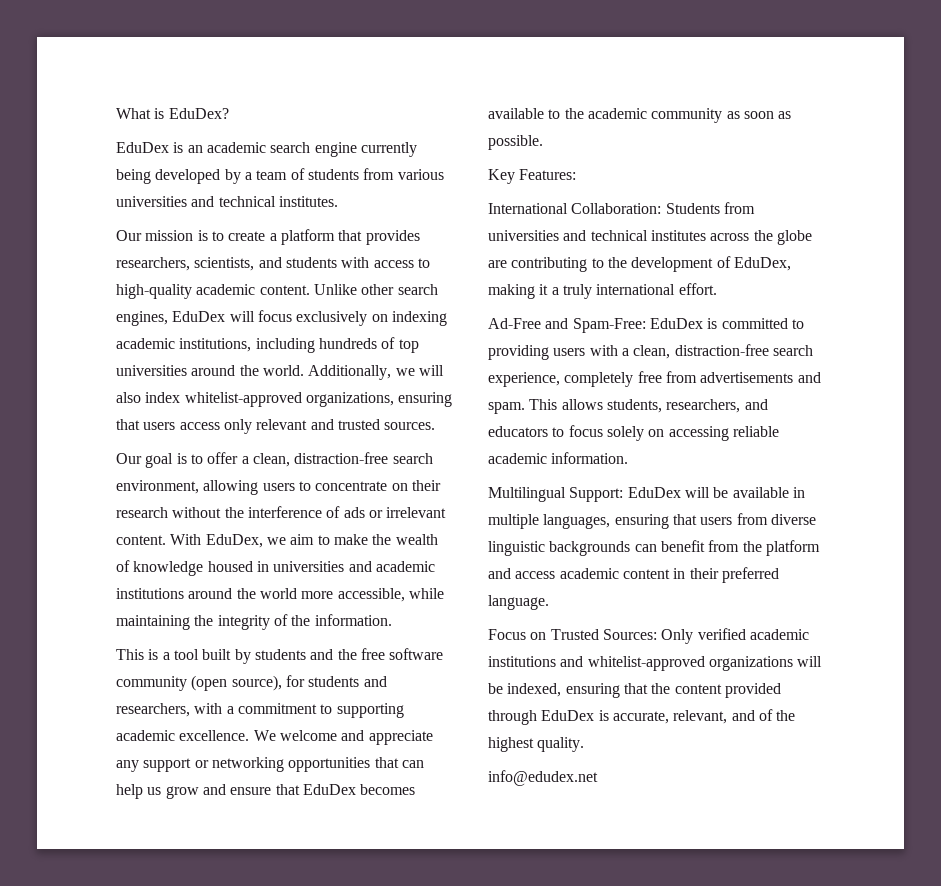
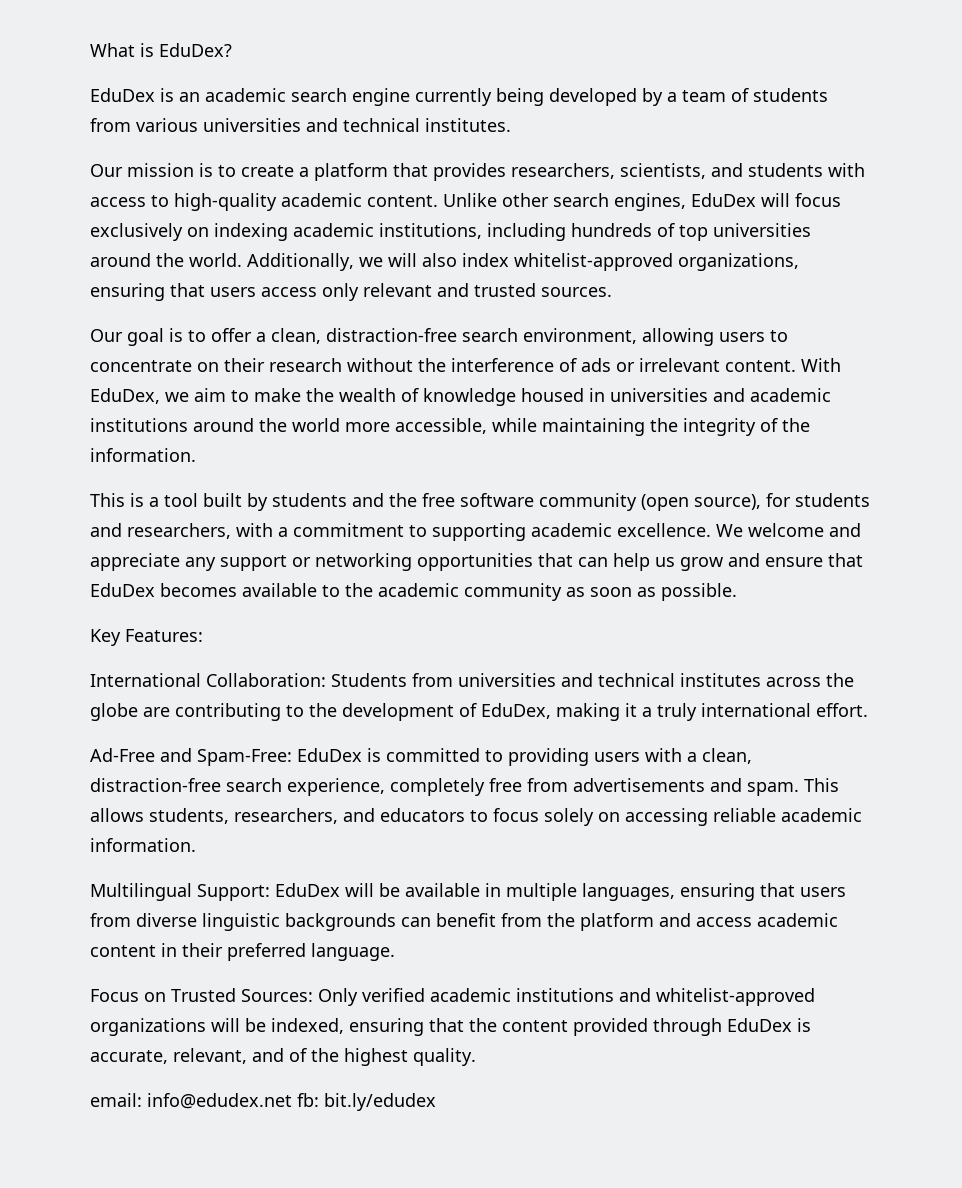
- info@edudex.net
+ email: info@edudex.net fb: bit.ly/edudex

